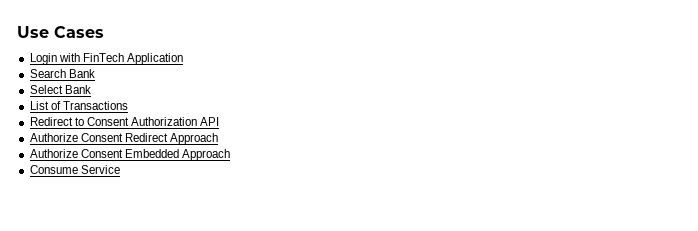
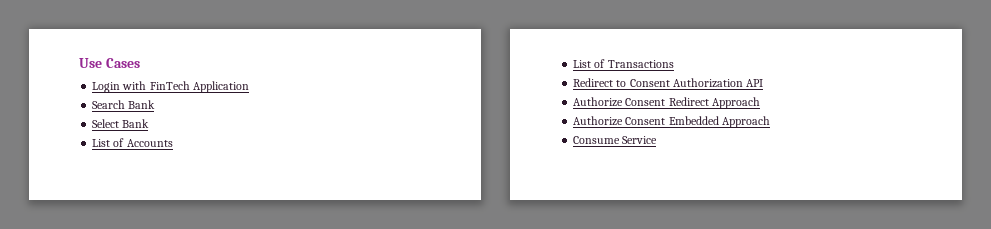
+ List of Accounts

